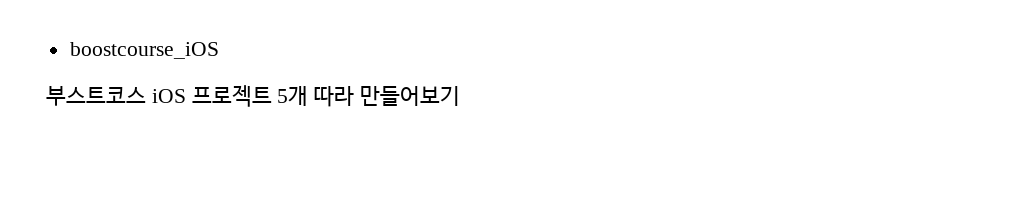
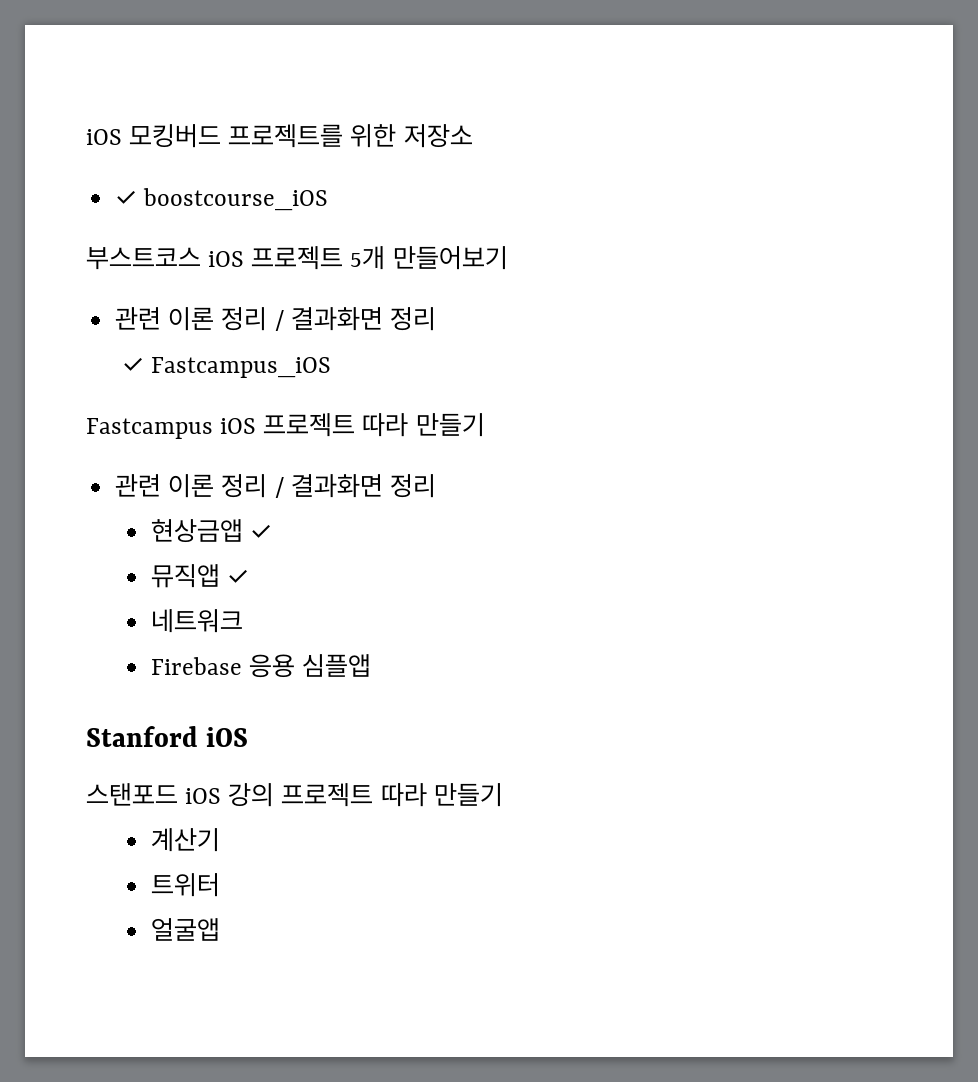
- boostcourse_iOS
+ iOS 모킹버드 프로젝트를 위한 저장소
+ ✓ boostcourse_iOS
- 부스트코스 iOS 프로젝트 5개 따라 만들어보기
+ 부스트코스 iOS 프로젝트 5개 만들어보기
+ 관련 이론 정리 / 결과화면 정리
+ ✓ Fastcampus_iOS
+ Fastcampus iOS 프로젝트 따라 만들기
+ 관련 이론 정리 / 결과화면 정리
+ 현상금앱 ✓
+ 뮤직앱 ✓
+ 네트워크
+ Firebase 응용 심플앱
+ Stanford iOS
+ 스탠포드 iOS 강의 프로젝트 따라 만들기
+ 계산기
+ 트위터
+ 얼굴앱

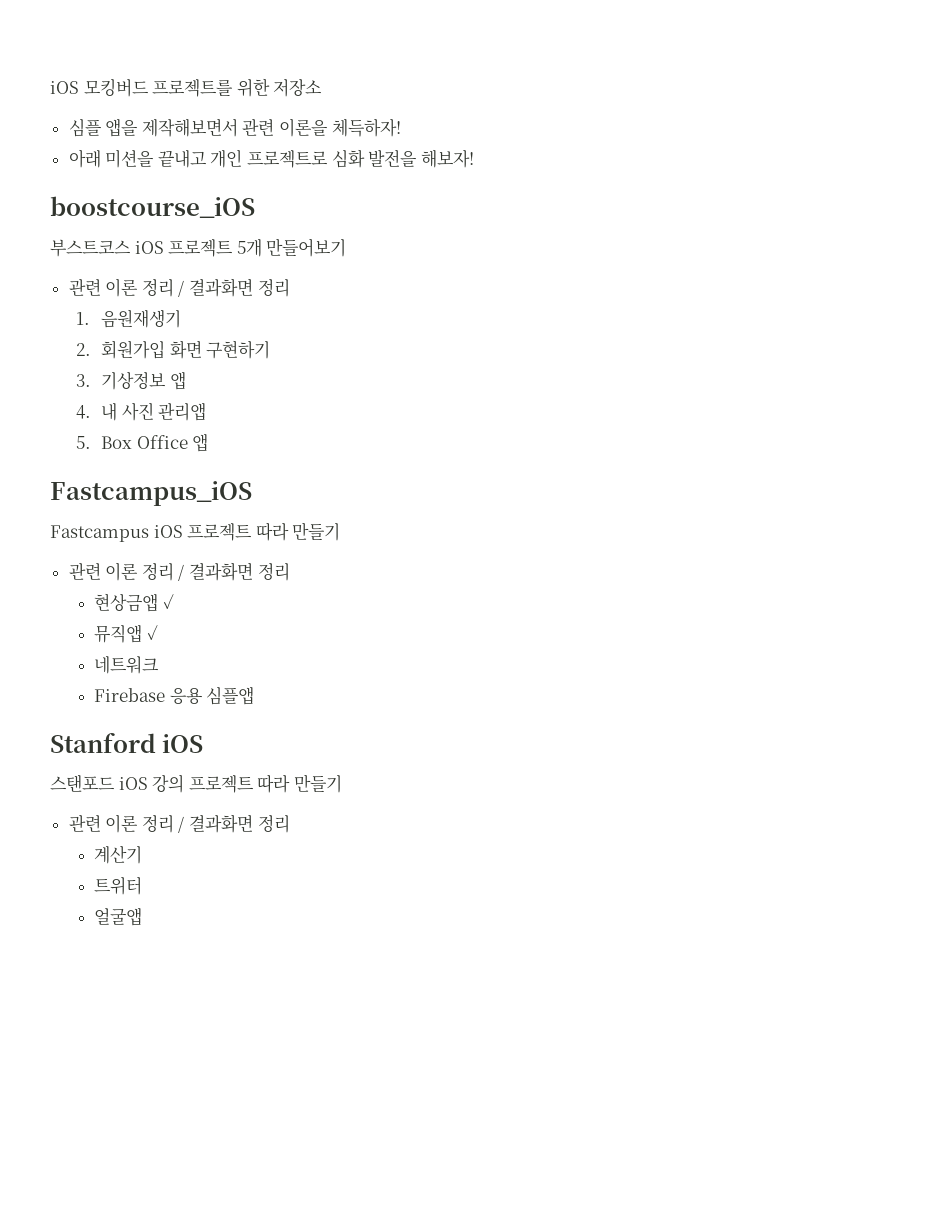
- ✓ boostcourse_iOS
+ 심플 앱을 제작해보면서 관련 이론을 체득하자!
+ 아래 미션을 끝내고 개인 프로젝트로 심화 발전을 해보자!
+ boostcourse_iOS
- ✓ Fastcampus_iOS
+ 1. 음원재생기
+ 2. 회원가입 화면 구현하기
+ 3. 기상정보 앱
+ 4. 내 사진 관리앱
+ 5. Box Office 앱
+ Fastcampus_iOS
  스탠포드 iOS 강의 프로젝트 따라 만들기
+ 관련 이론 정리 / 결과화면 정리

